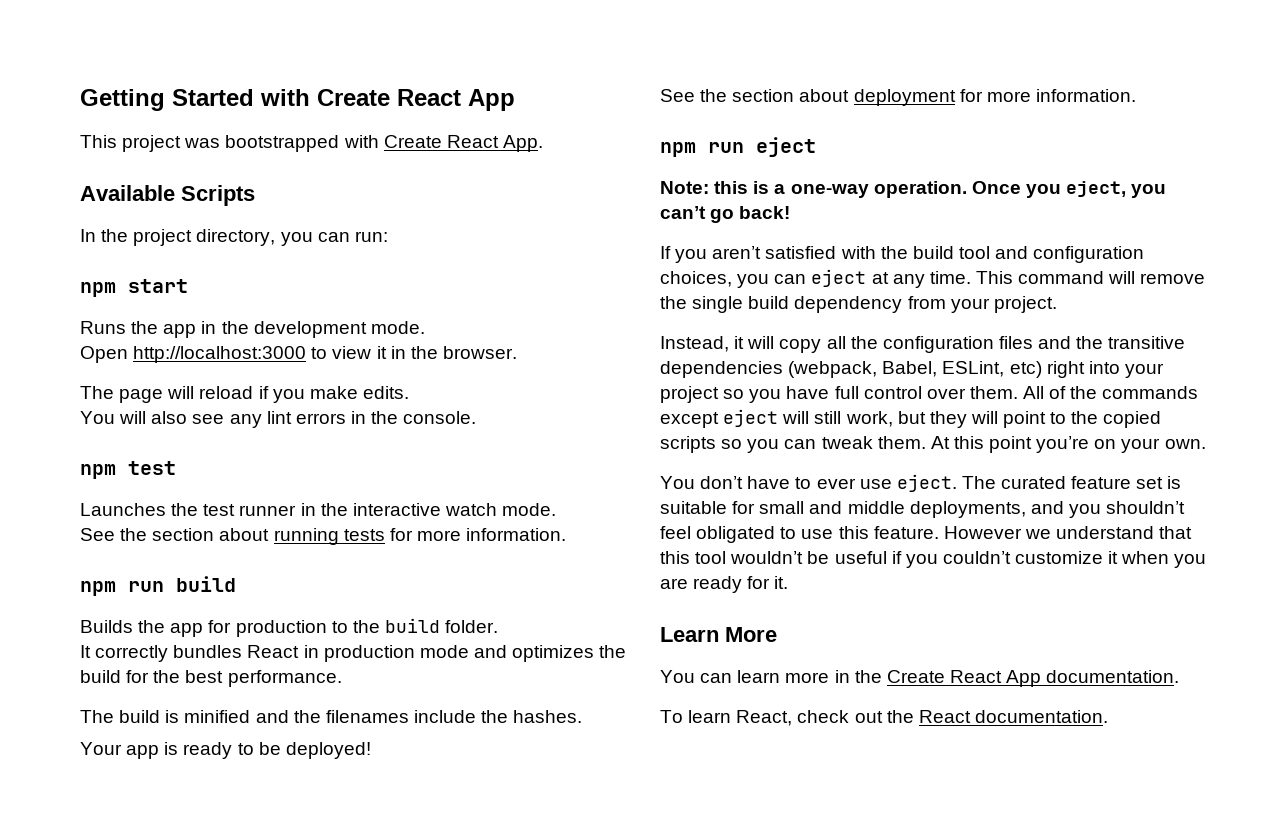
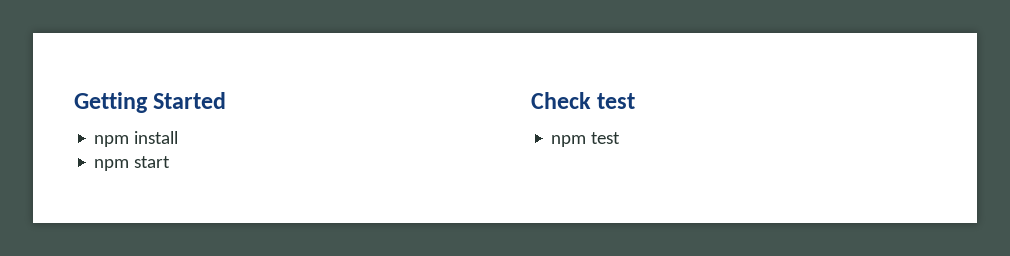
- Getting Started with Create React App
- This project was bootstrapped with Create React App.
- Available Scripts
- In the project directory, you can run:
+ Getting Started
+ npm install
  npm start
- Runs the app in the development mode.
- Open http://localhost:3000 to view it in the browser.
- The page will reload if you make edits.
- You will also see any lint errors in the console.
+ Check test
  npm test
- Launches the test runner in the interactive watch mode.
- See the section about running tests for more information.
- npm run build
- Builds the app for production to the build folder.
- It correctly bundles React in production mode and optimizes the build for the best performance.
- The build is minified and the filenames include the hashes.
- Your app is ready to be deployed!
- See the section about deployment for more information.
- npm run eject
- Note: this is a one-way operation. Once you eject, you can’t go back!
- If you aren’t satisfied with the build tool and configuration choices, you can eject at any time. This command will remove the single build dependency from your project.
- Instead, it will copy all the configuration files and the transitive dependencies (webpack, Babel, ESLint, etc) right into your project so you have full control over them. All of the commands except eject will still work, but they will point to the copied scripts so you can tweak them. At this point you’re on your own.
- You don’t have to ever use eject. The curated feature set is suitable for small and middle deployments, and you shouldn’t feel obligated to use this feature. However we understand that this tool wouldn’t be useful if you couldn’t customize it when you are ready for it.
- Learn More
- You can learn more in the Create React App documentation.
- To learn React, check out the React documentation.

